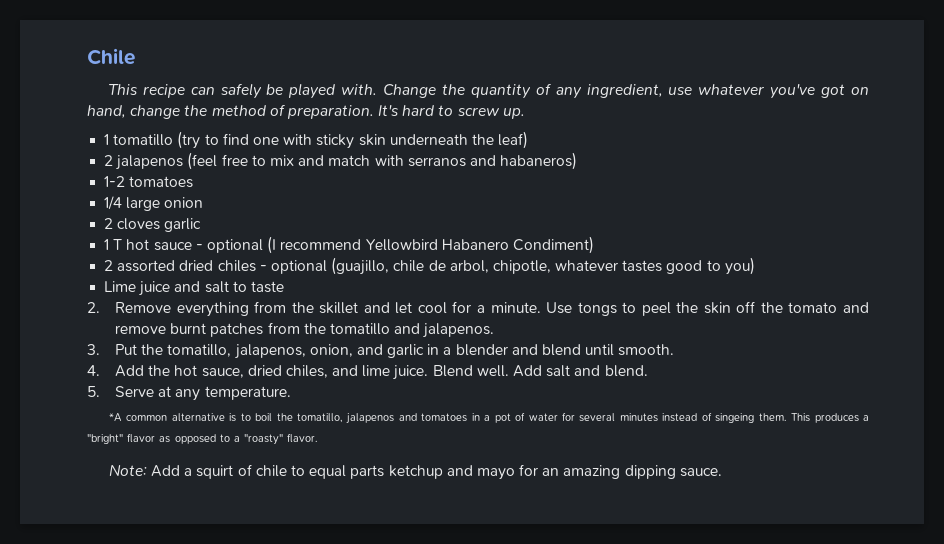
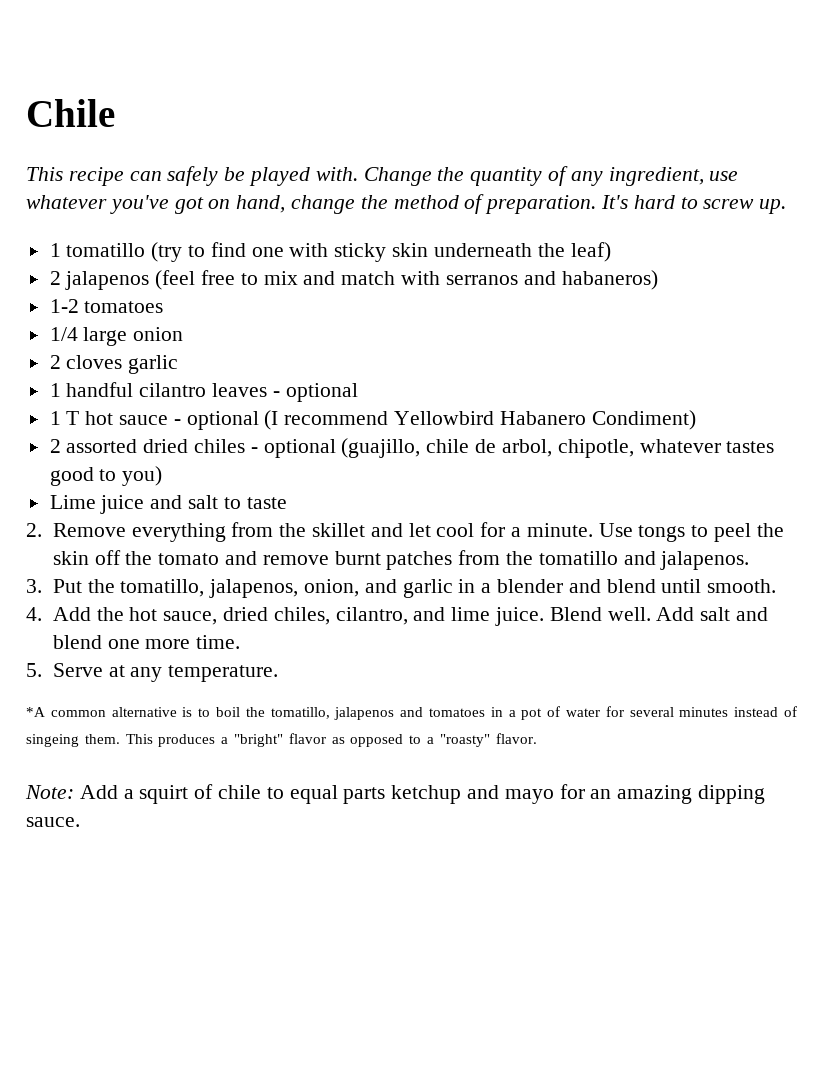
+ 1 handful cilantro leaves - optional
- 4. Add the hot sauce, dried chiles, and lime juice.
+ 4. Add the hot sauce, dried chiles, cilantro, and lime juice.
- Add salt and blend.
+ Add salt and blend one more time.

